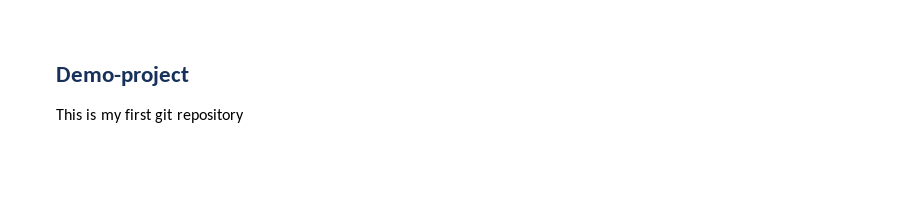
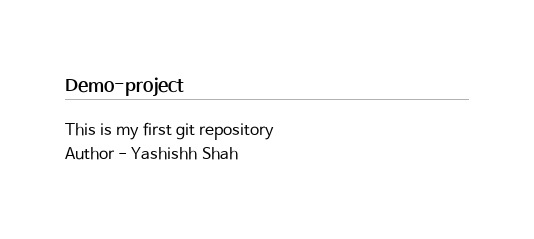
+ Author - Yashishh Shah

